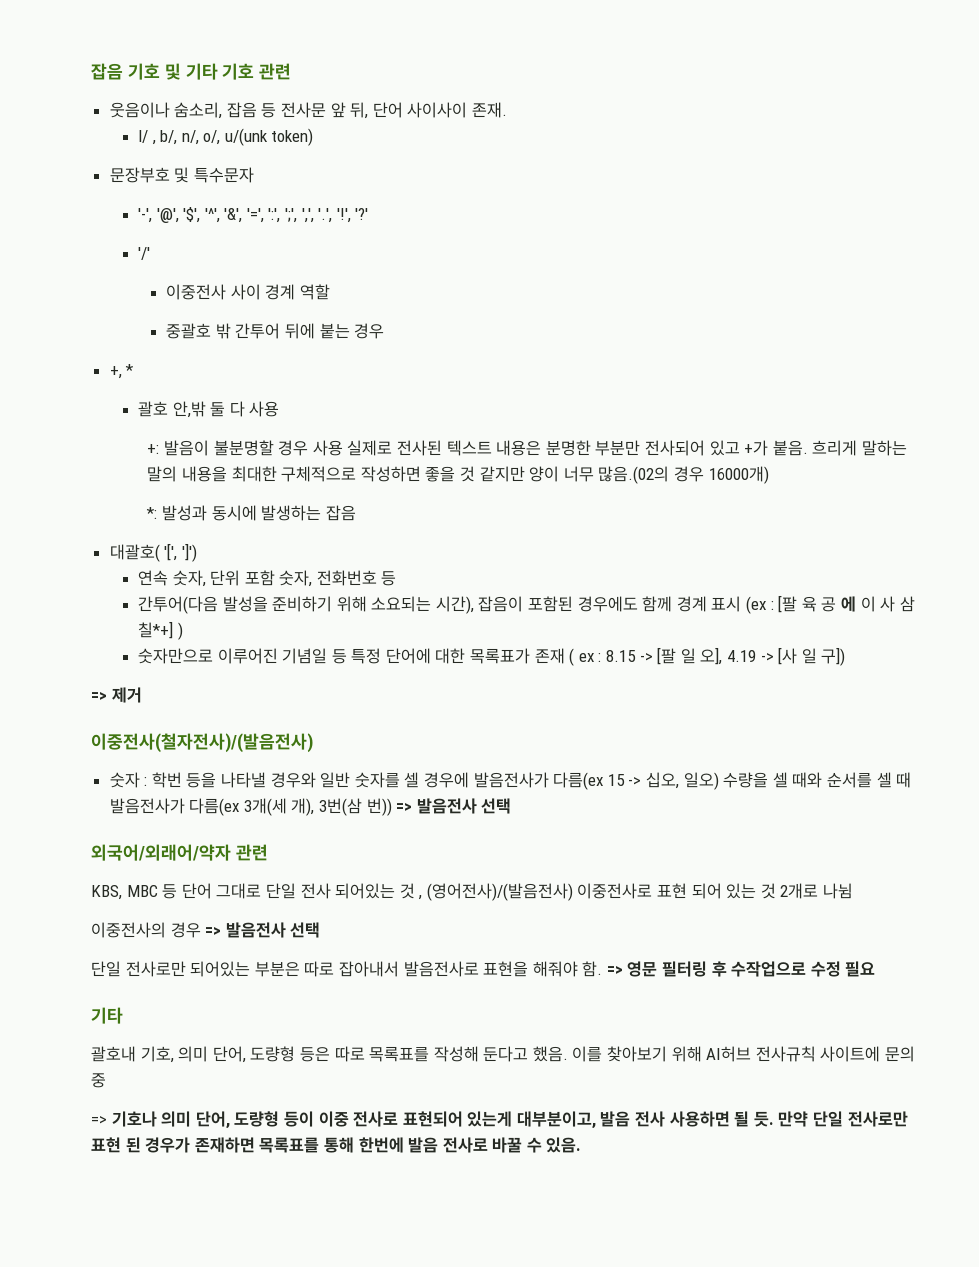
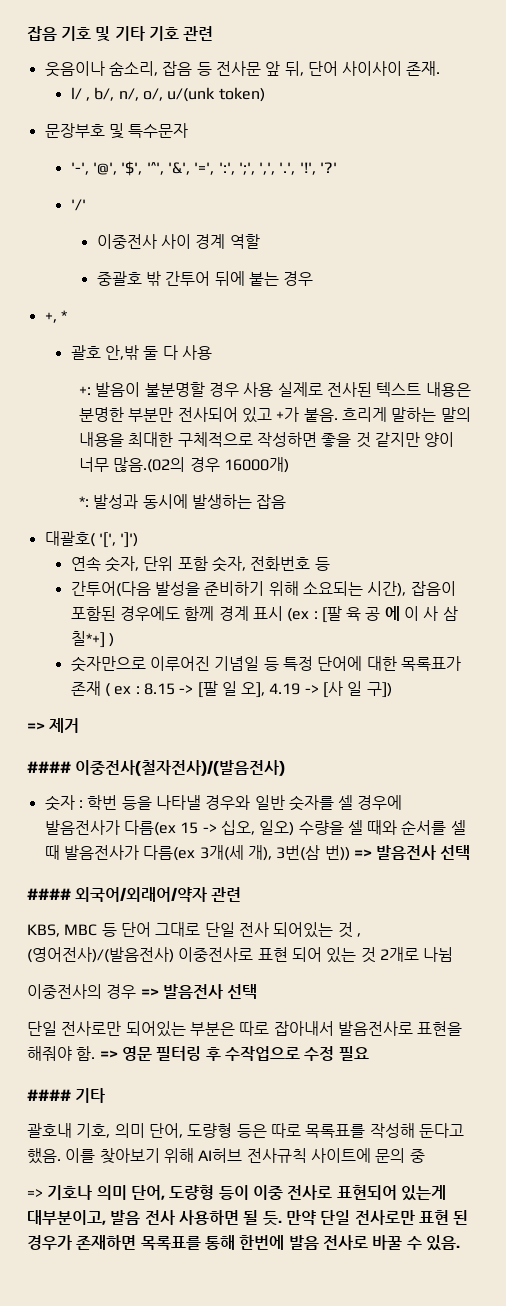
- 이중전사(철자전사)/(발음전사)
+ #### 이중전사(철자전사)/(발음전사)
- 외국어/외래어/약자 관련
+ #### 외국어/외래어/약자 관련
  => 영문 필터링 후 수작업으로 수정 필요
- 기타
+ #### 기타

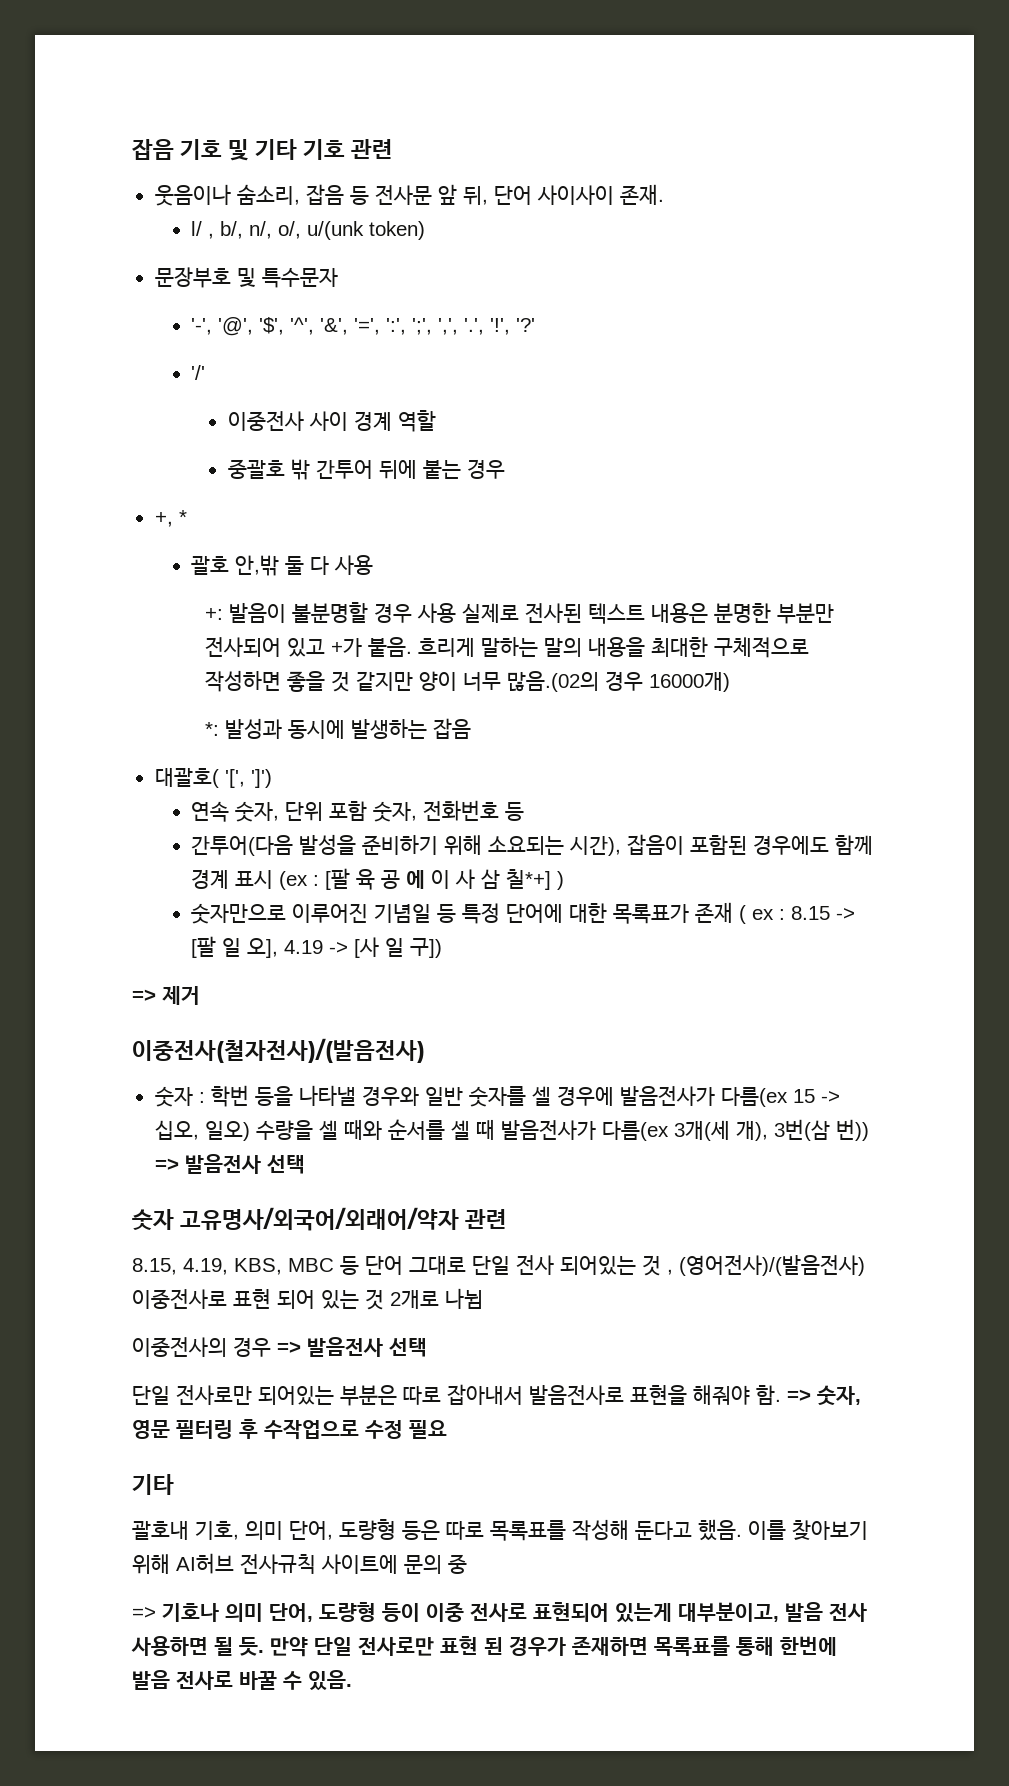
- #### 이중전사(철자전사)/(발음전사)
+ 이중전사(철자전사)/(발음전사)
- #### 외국어/외래어/약자 관련
- KBS, MBC 등 단어 그대로 단일 전사 되어있는 것 , (영어전사)/(발음전사) 이중전사로 표현 되어 있는 것 2개로 나뉨
+ 숫자 고유명사/외국어/외래어/약자 관련
+ 8.15, 4.19, KBS, MBC 등 단어 그대로 단일 전사 되어있는 것 , (영어전사)/(발음전사) 이중전사로 표현 되어 있는 것 2개로 나뉨
- => 영문 필터링 후 수작업으로 수정 필요
- #### 기타
+ => 숫자, 영문 필터링 후 수작업으로 수정 필요
+ 기타

